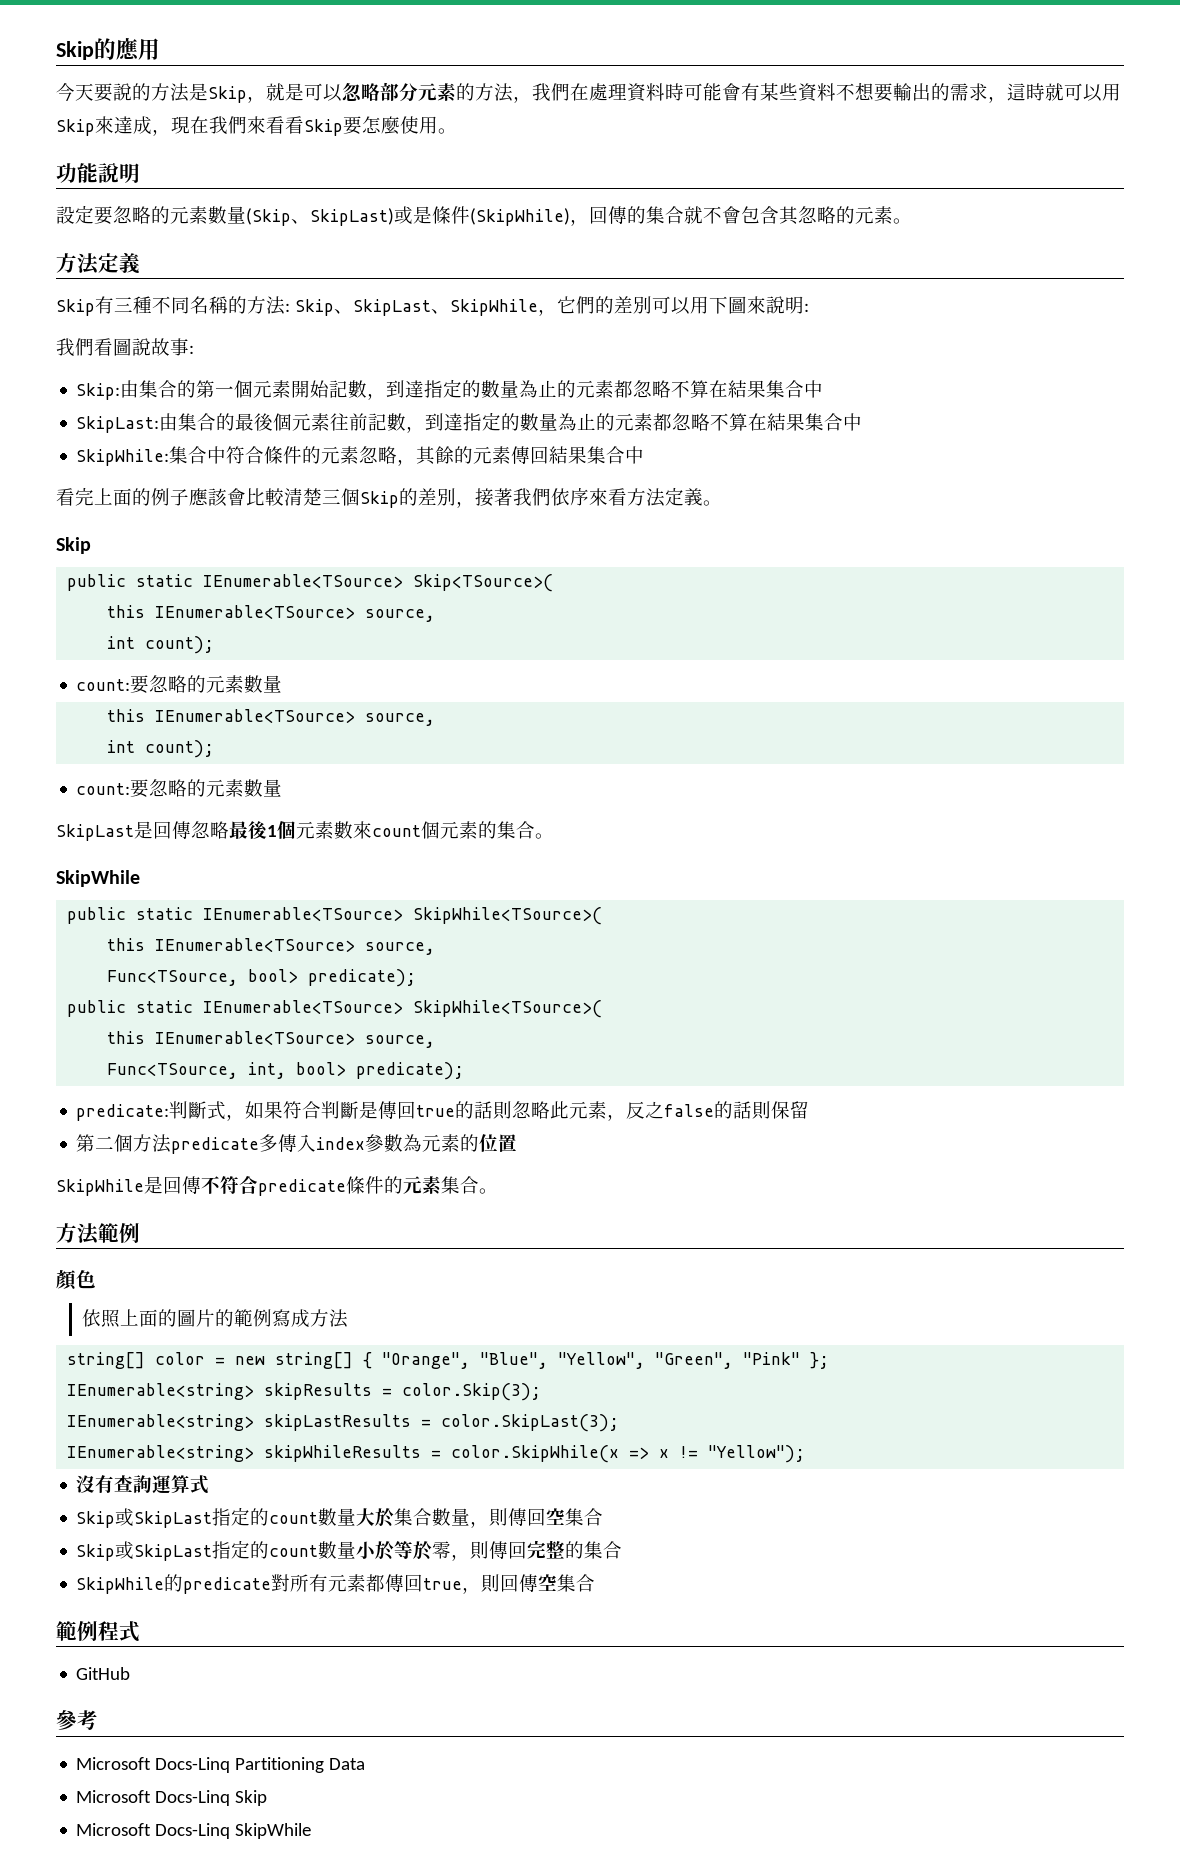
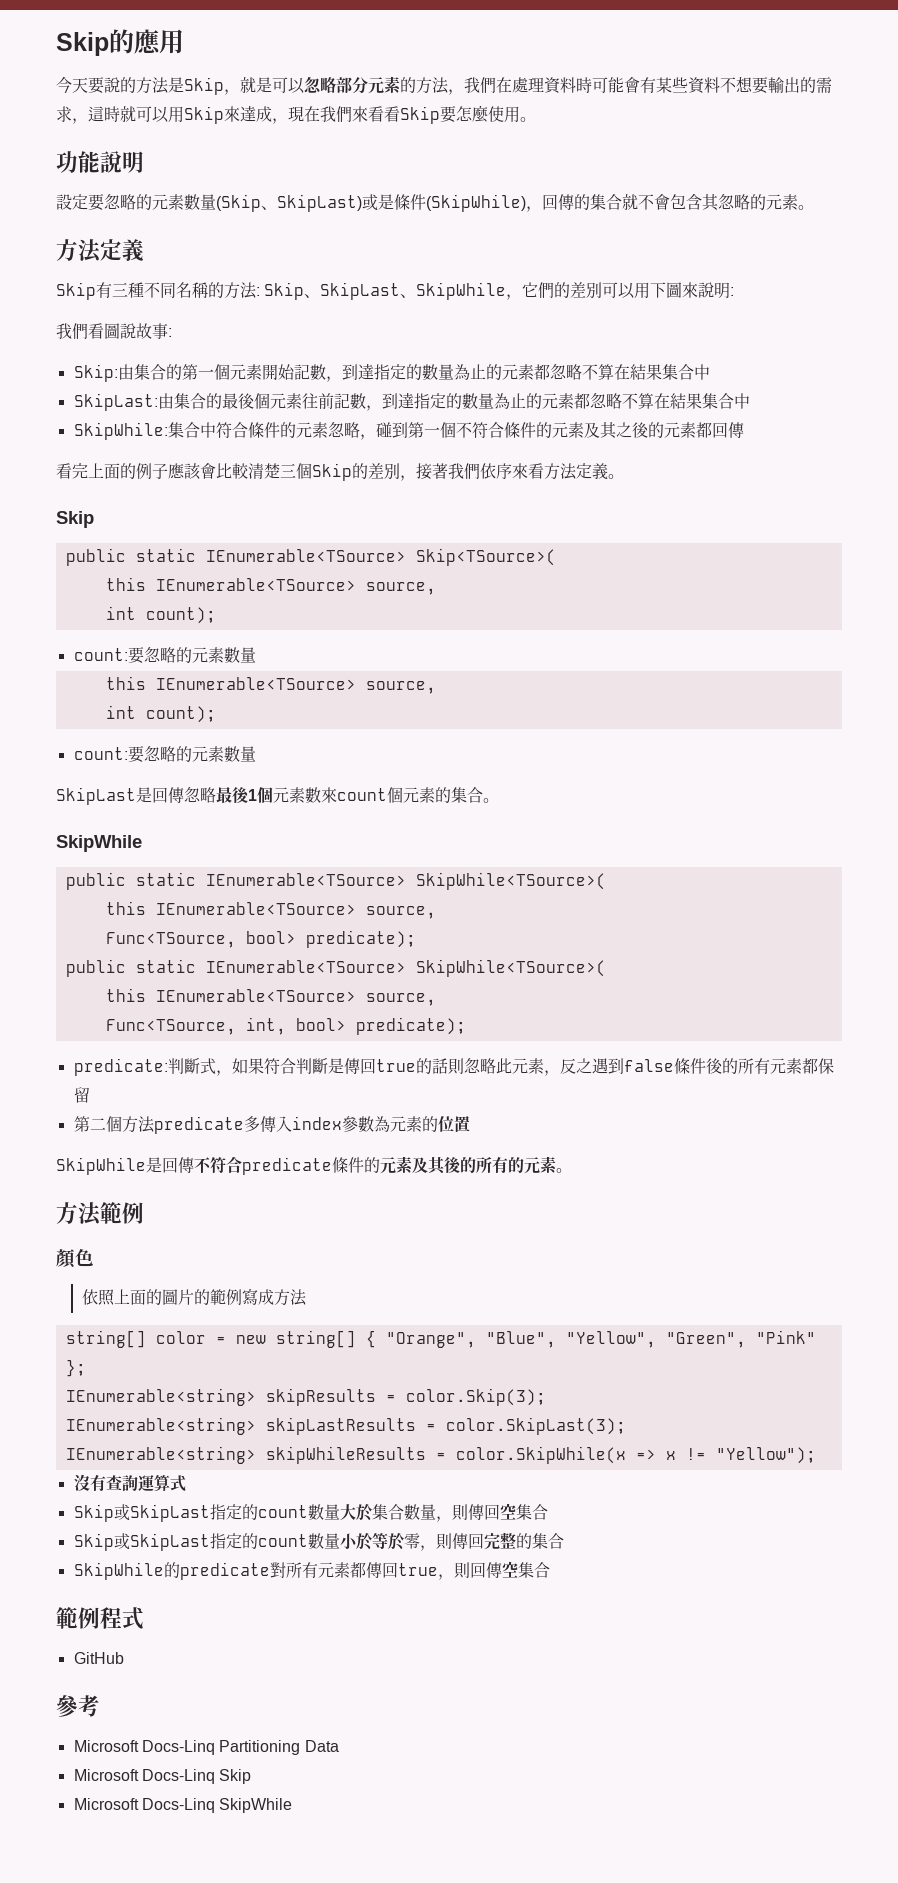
- SkipWhile:集合中符合條件的元素忽略，其餘的元素傳回結果集合中
+ SkipWhile:集合中符合條件的元素忽略，碰到第一個不符合條件的元素及其之後的元素都回傳
- predicate:判斷式，如果符合判斷是傳回true的話則忽略此元素，反之false的話則保留
+ predicate:判斷式，如果符合判斷是傳回true的話則忽略此元素，反之遇到false條件後的所有元素都保留
- SkipWhile是回傳不符合predicate條件的元素集合。
+ SkipWhile是回傳不符合predicate條件的元素及其後的所有的元素。

